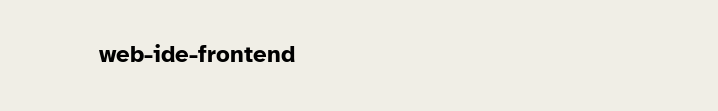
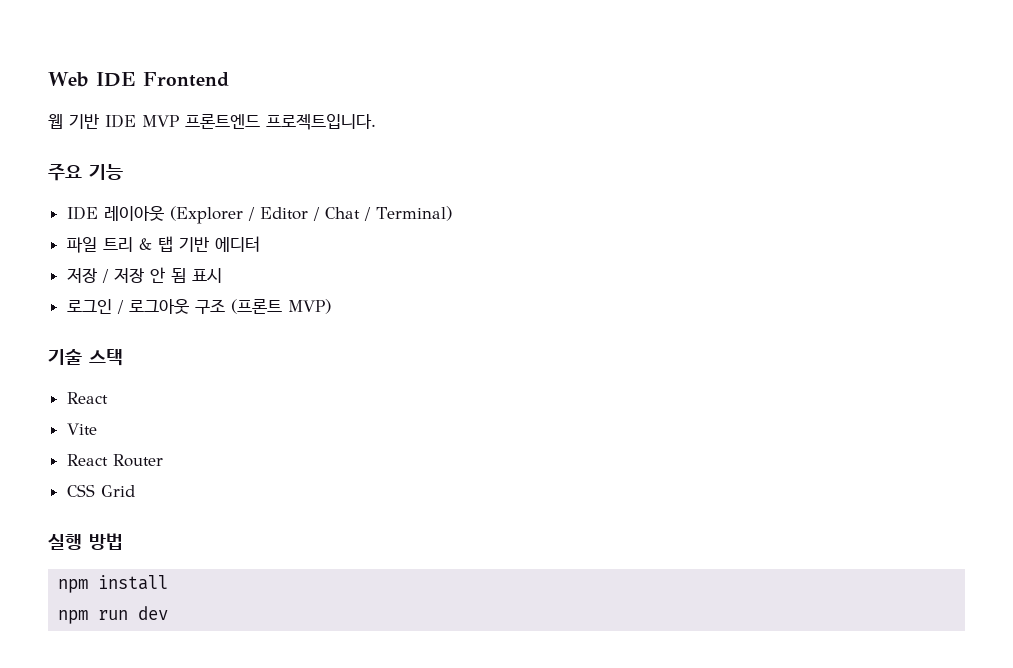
- web-ide-frontend
+ Web IDE Frontend
+ 웹 기반 IDE MVP 프론트엔드 프로젝트입니다.
+ 주요 기능
+ IDE 레이아웃 (Explorer / Editor / Chat / Terminal)
+ 파일 트리 & 탭 기반 에디터
+ 저장 / 저장 안 됨 표시
+ 로그인 / 로그아웃 구조 (프론트 MVP)
+ 기술 스택
+ React
+ Vite
+ React Router
+ CSS Grid
+ 실행 방법
+ npm install
+ npm run dev

